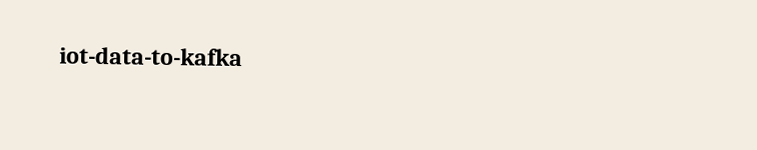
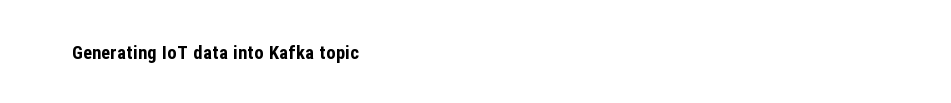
- iot-data-to-kafka
+ Generating IoT data into Kafka topic

